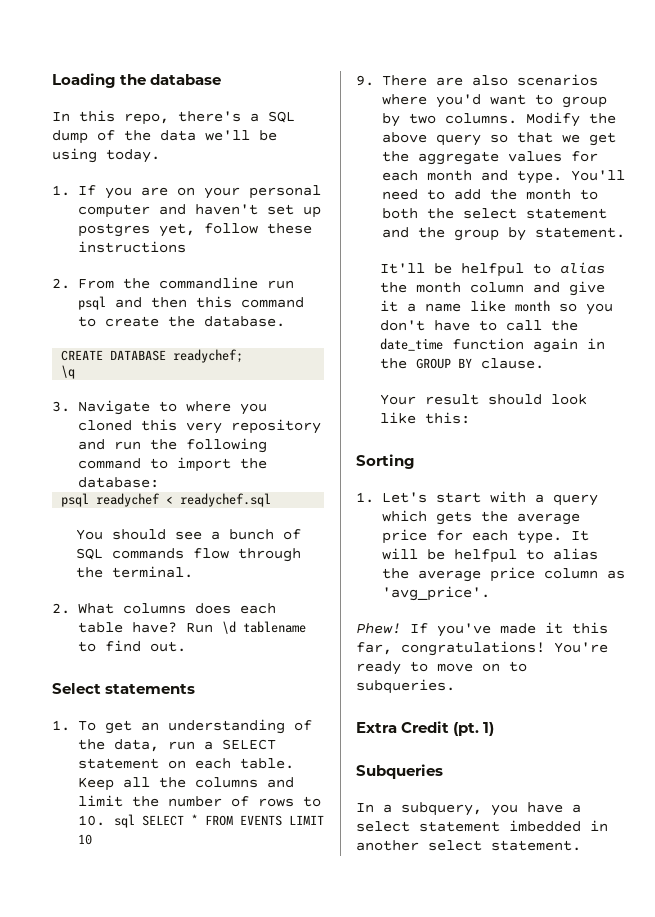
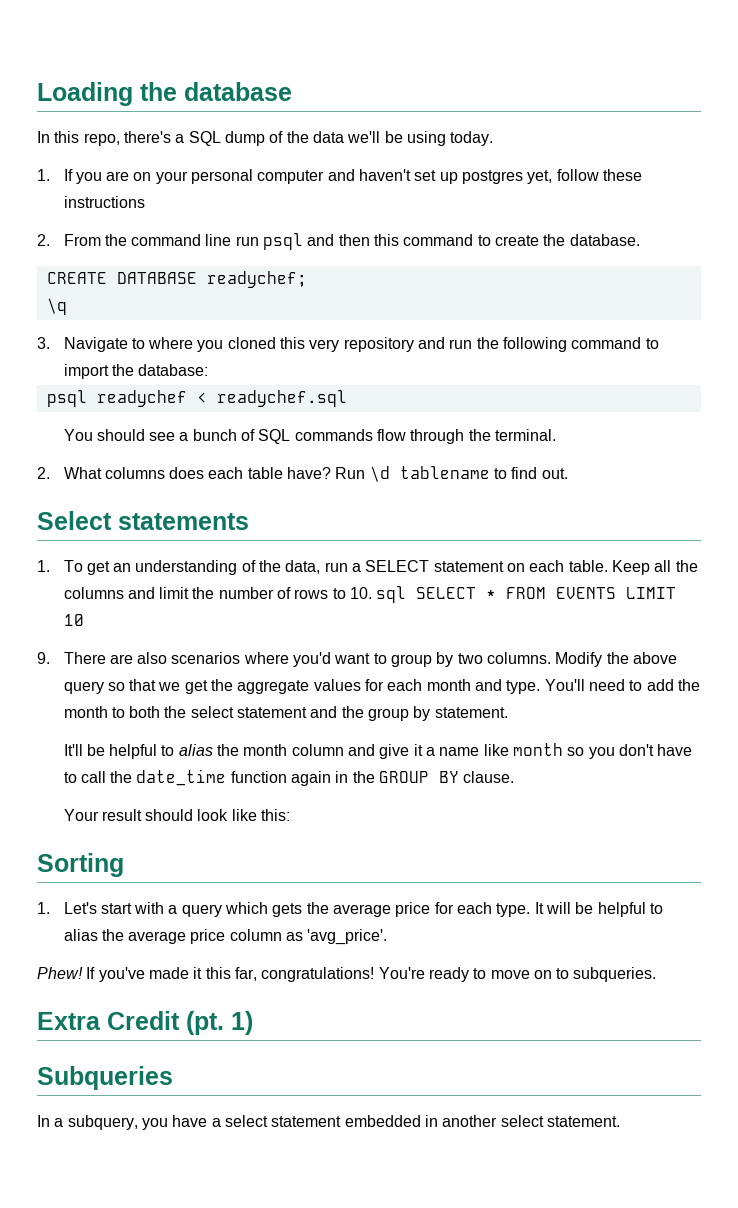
- 2. From the commandline run psql and then this command to create the database.
+ 2. From the command line run psql and then this command to create the database.
- It'll be helfpul to alias the month column and give it a name like month so you don't have to call the date_time function again in the GROUP BY clause.
+ It'll be helpful to alias the month column and give it a name like month so you don't have to call the date_time function again in the GROUP BY clause.
- It will be helfpul to alias the average price column as 'avg_price'.
+ It will be helpful to alias the average price column as 'avg_price'.
- In a subquery, you have a select statement imbedded in another select statement.
+ In a subquery, you have a select statement embedded in another select statement.

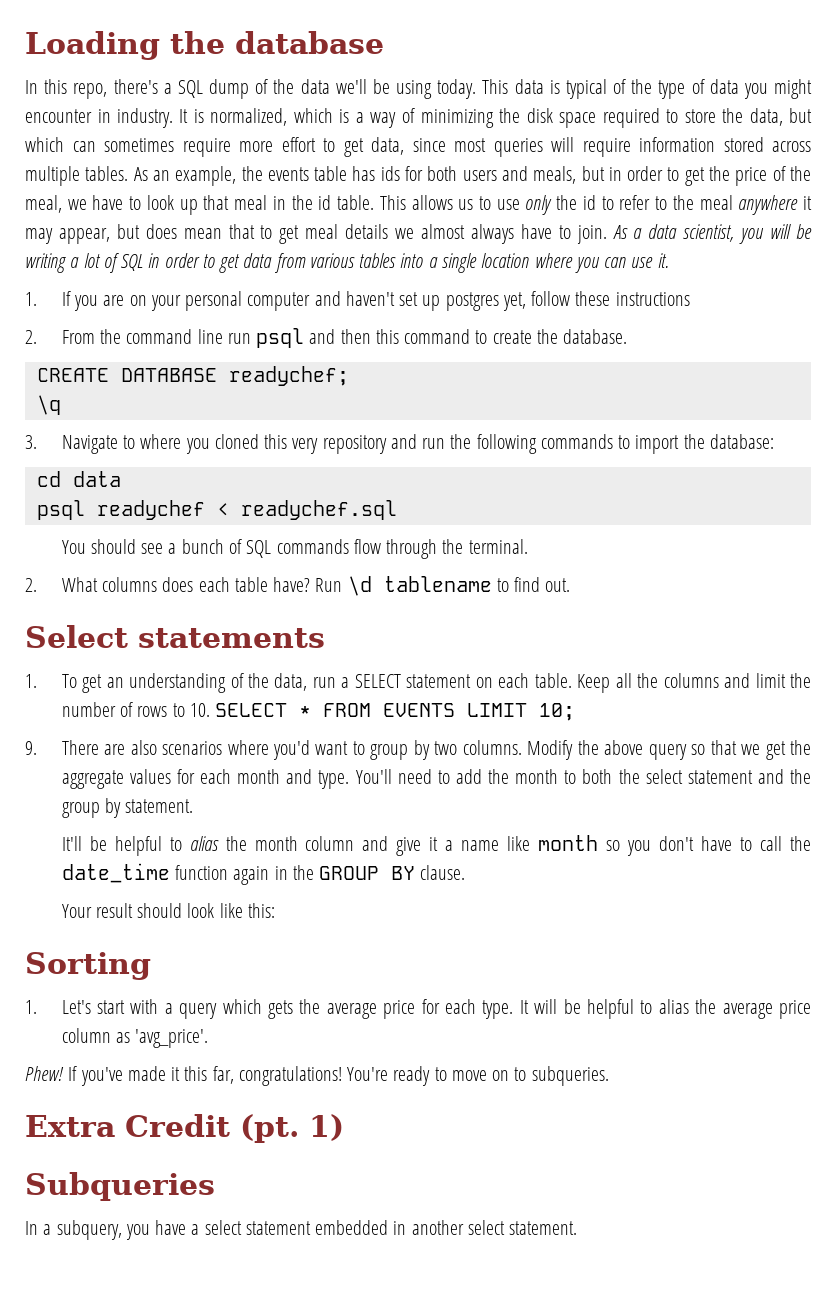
+ This data is typical of the type of data you might encounter in industry. It is normalized, which is a way of minimizing the disk space required to store the data, but which can sometimes require more effort to get data, since most queries will require information stored across multiple tables. As an example, the events table has ids for both users and meals, but in order to get the price of the meal, we have to look up that meal in the id table. This allows us to use only the id to refer to the meal anywhere it may appear, but does mean that to get meal details we almost always have to join. As a data scientist, you will be writing a lot of SQL in order to get data from various tables into a single location where you can use it.
- 3. Navigate to where you cloned this very repository and run the following command to import the database:
+ 3. Navigate to where you cloned this very repository and run the following commands to import the database:
+ cd data
- Keep all the columns and limit the number of rows to 10. sql SELECT * FROM EVENTS LIMIT 10
+ Keep all the columns and limit the number of rows to 10. SELECT * FROM EVENTS LIMIT 10;

